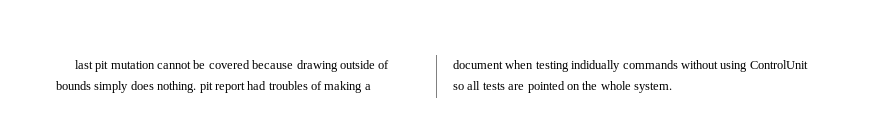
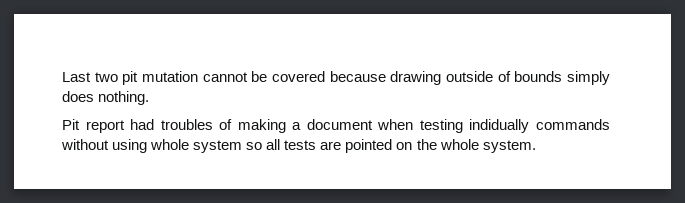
- last pit mutation cannot be covered because drawing outside of bounds simply does nothing. pit report had troubles of making a document when testing indidually commands without using ControlUnit so all tests are pointed on the whole system.
+ Last two pit mutation cannot be covered because drawing outside of bounds simply does nothing.
+ Pit report had troubles of making a document when testing indidually commands without using whole system so all tests are pointed on the whole system.

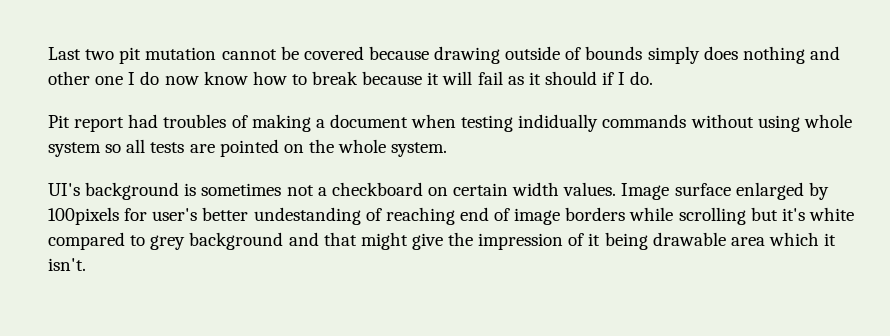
- Last two pit mutation cannot be covered because drawing outside of bounds simply does nothing.
+ Last two pit mutation cannot be covered because drawing outside of bounds simply does nothing and other one I do now know how to break because it will fail as it should if I do.
+ UI's background is sometimes not a checkboard on certain width values. Image surface enlarged by 100pixels for user's better undestanding of reaching end of image borders while scrolling but it's white compared to grey background and that might give the impression of it being drawable area which it isn't.

